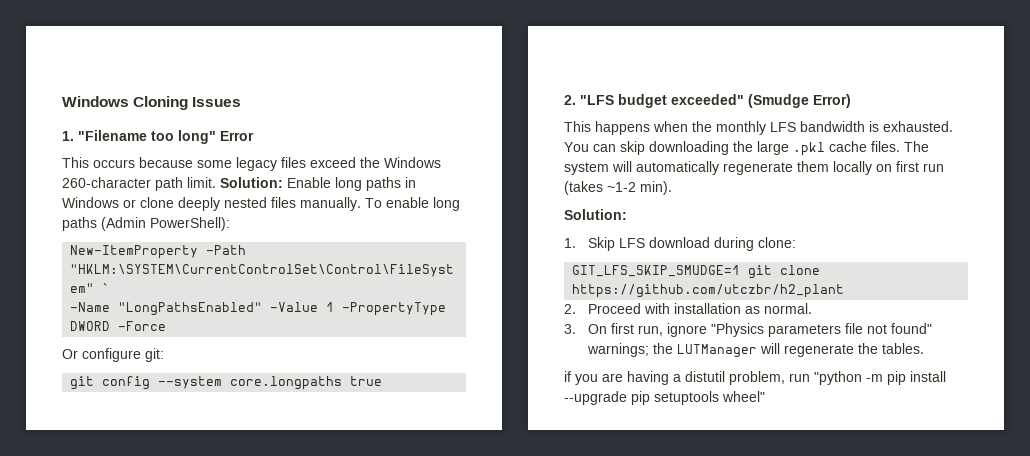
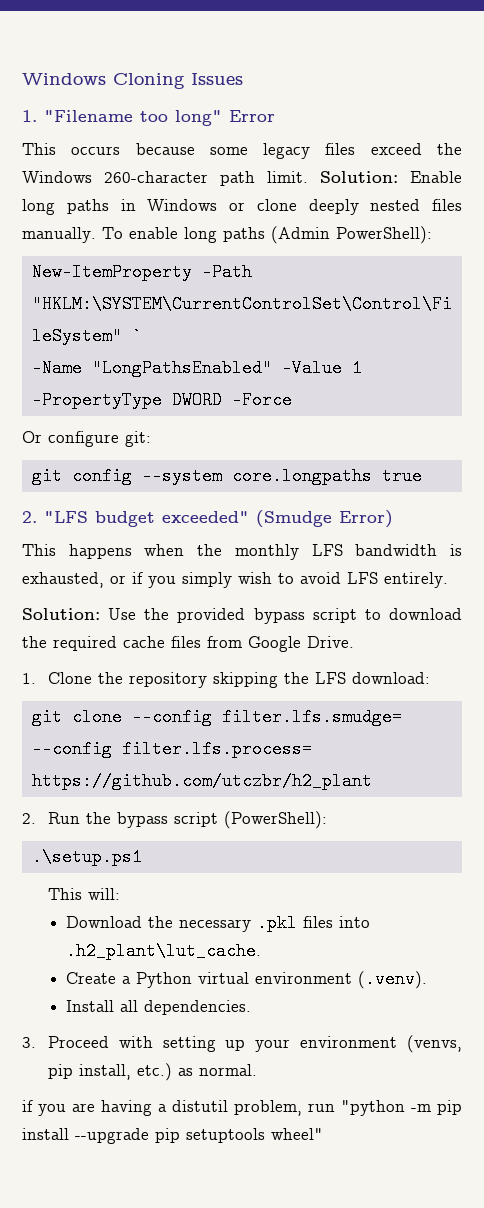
- This happens when the monthly LFS bandwidth is exhausted. You can skip downloading the large .pkl cache files. The system will automatically regenerate them locally on first run (takes ~1-2 min).
- Solution:
- 1. Skip LFS download during clone:
- GIT_LFS_SKIP_SMUDGE=1 git clone https://github.com/utczbr/h2_plant
- 2. Proceed with installation as normal.
- 3. On first run, ignore "Physics parameters file not found" warnings; the LUTManager will regenerate the tables.
+ This happens when the monthly LFS bandwidth is exhausted, or if you simply wish to avoid LFS entirely.
+ Solution: Use the provided bypass script to download the required cache files from Google Drive.
+ 1. Clone the repository skipping the LFS download:
+ git clone --config filter.lfs.smudge= --config filter.lfs.process= https://github.com/utczbr/h2_plant
+ 2. Run the bypass script (PowerShell):
+ .\setup.ps1
+ This will:
+ Download the necessary .pkl files into .h2_plant\lut_cache.
+ Create a Python virtual environment (.venv).
+ Install all dependencies.
+ 3. Proceed with setting up your environment (venvs, pip install, etc.) as normal.

